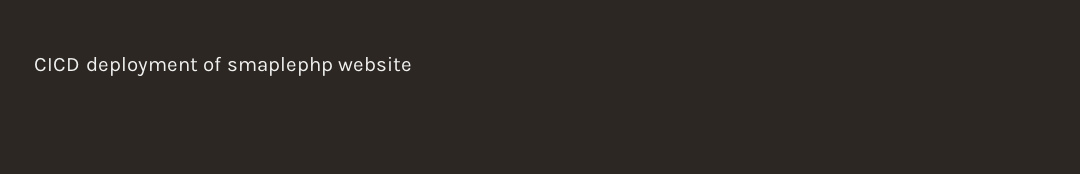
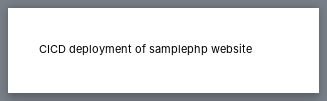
- CICD deployment of smaplephp website
+ CICD deployment of samplephp website

